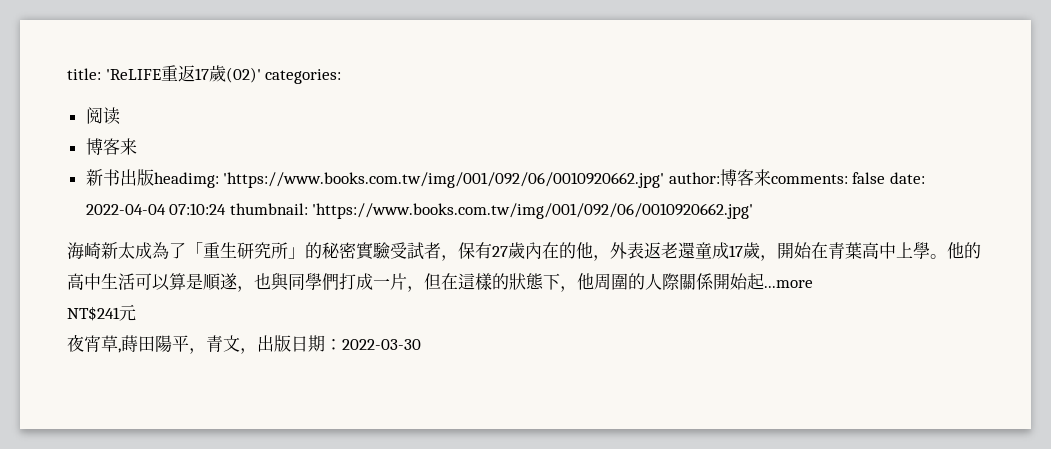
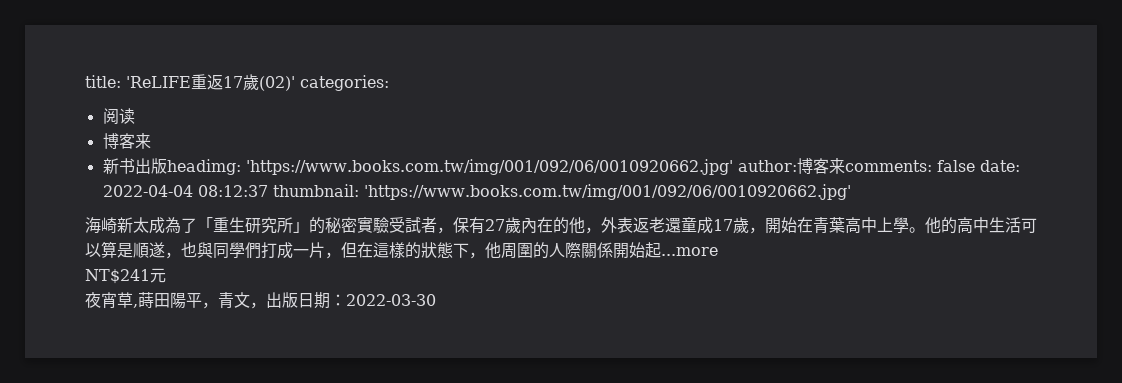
- 新书出版headimg: 'https://www.books.com.tw/img/001/092/06/0010920662.jpg' author:博客来comments: false date: 2022-04-04 07:10:24 thumbnail: 'https://www.books.com.tw/img/001/092/06/0010920662.jpg'
+ 新书出版headimg: 'https://www.books.com.tw/img/001/092/06/0010920662.jpg' author:博客来comments: false date: 2022-04-04 08:12:37 thumbnail: 'https://www.books.com.tw/img/001/092/06/0010920662.jpg'

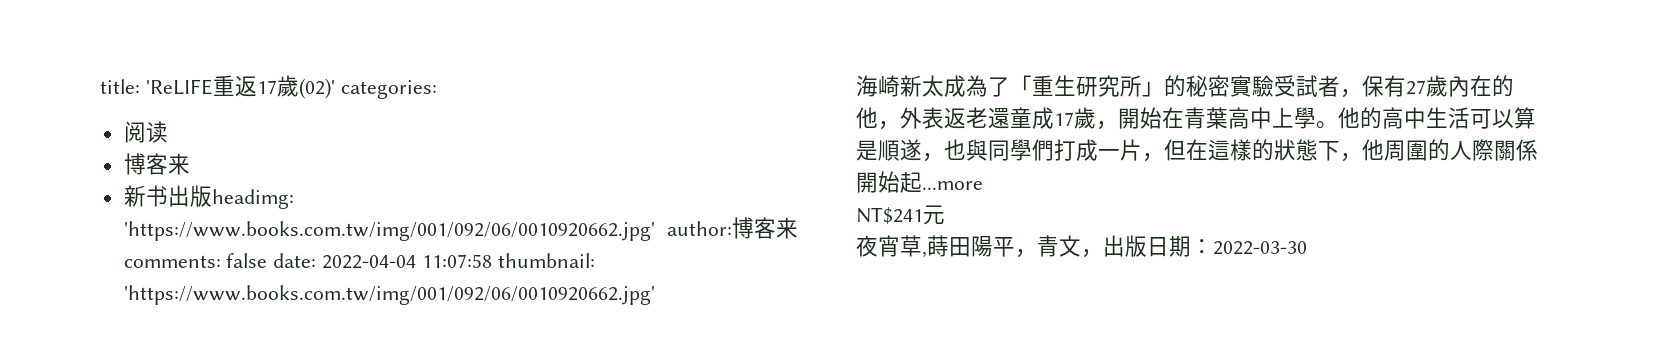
- 新书出版headimg: 'https://www.books.com.tw/img/001/092/06/0010920662.jpg' author:博客来comments: false date: 2022-04-04 08:12:37 thumbnail: 'https://www.books.com.tw/img/001/092/06/0010920662.jpg'
+ 新书出版headimg: 'https://www.books.com.tw/img/001/092/06/0010920662.jpg' author:博客来comments: false date: 2022-04-04 11:07:58 thumbnail: 'https://www.books.com.tw/img/001/092/06/0010920662.jpg'

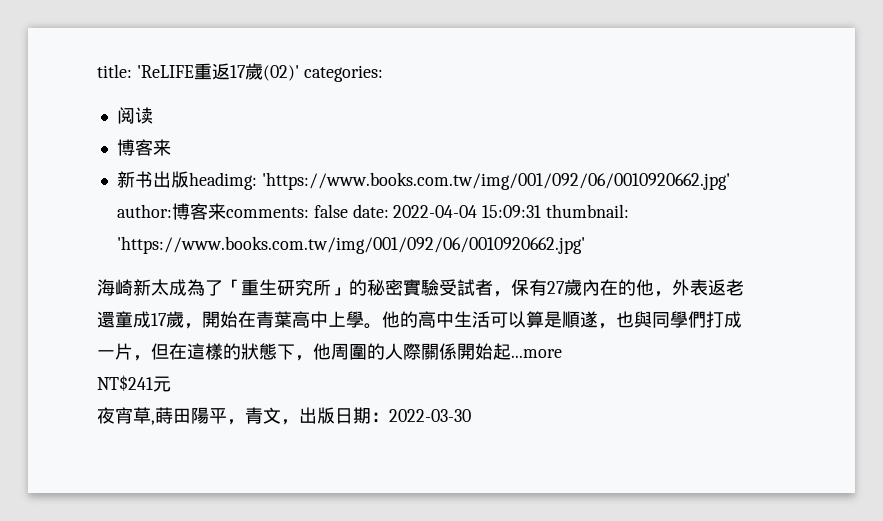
- 新书出版headimg: 'https://www.books.com.tw/img/001/092/06/0010920662.jpg' author:博客来comments: false date: 2022-04-04 11:07:58 thumbnail: 'https://www.books.com.tw/img/001/092/06/0010920662.jpg'
+ 新书出版headimg: 'https://www.books.com.tw/img/001/092/06/0010920662.jpg' author:博客来comments: false date: 2022-04-04 15:09:31 thumbnail: 'https://www.books.com.tw/img/001/092/06/0010920662.jpg'

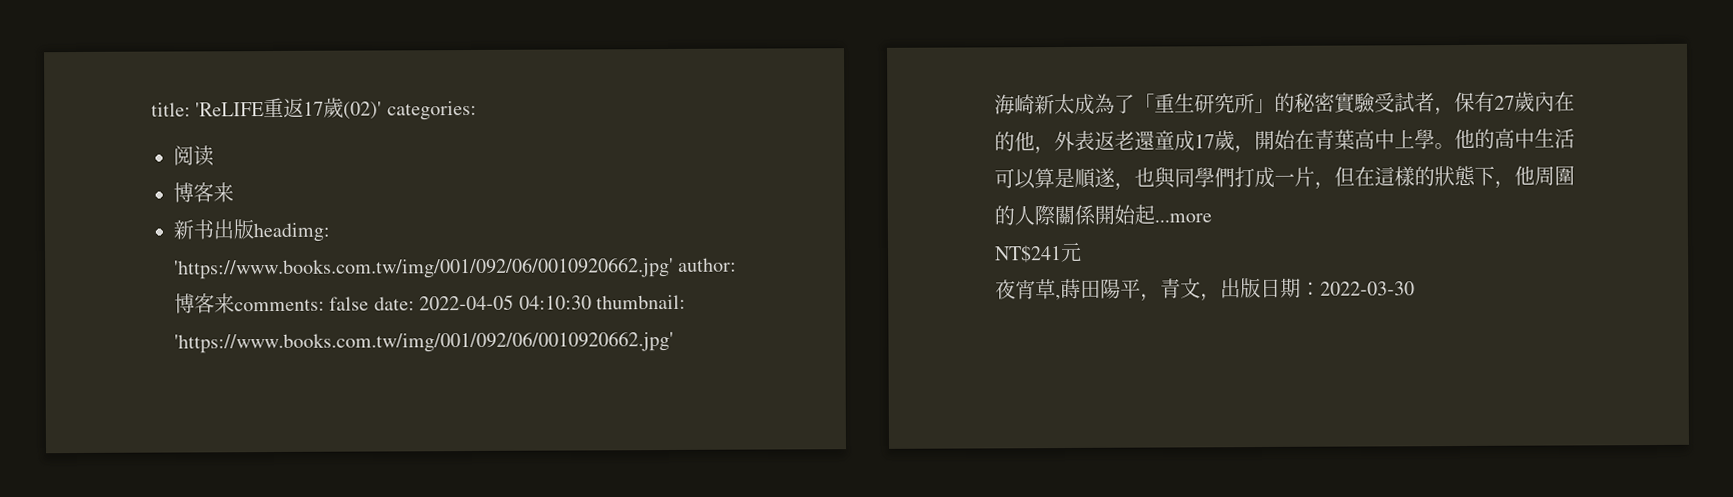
- 新书出版headimg: 'https://www.books.com.tw/img/001/092/06/0010920662.jpg' author:博客来comments: false date: 2022-04-04 15:09:31 thumbnail: 'https://www.books.com.tw/img/001/092/06/0010920662.jpg'
+ 新书出版headimg: 'https://www.books.com.tw/img/001/092/06/0010920662.jpg' author:博客来comments: false date: 2022-04-05 04:10:30 thumbnail: 'https://www.books.com.tw/img/001/092/06/0010920662.jpg'

